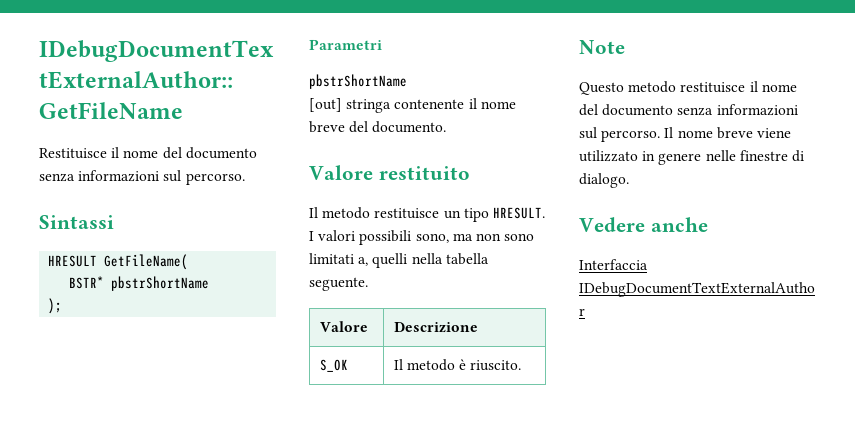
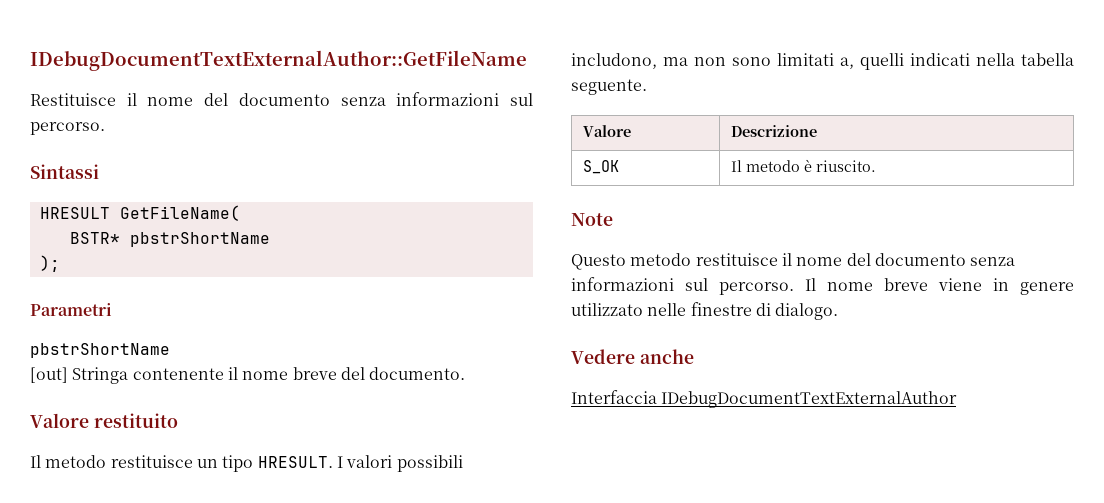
- [out] stringa contenente il nome breve del documento.
+ [out] Stringa contenente il nome breve del documento.
- I valori possibili sono, ma non sono limitati a, quelli nella tabella seguente.
+ I valori possibili includono, ma non sono limitati a, quelli indicati nella tabella seguente.
- Il nome breve viene utilizzato in genere nelle finestre di dialogo.
+ Il nome breve viene in genere utilizzato nelle finestre di dialogo.

